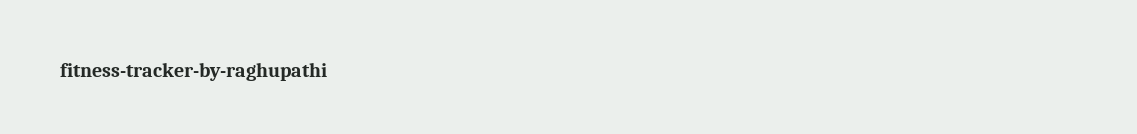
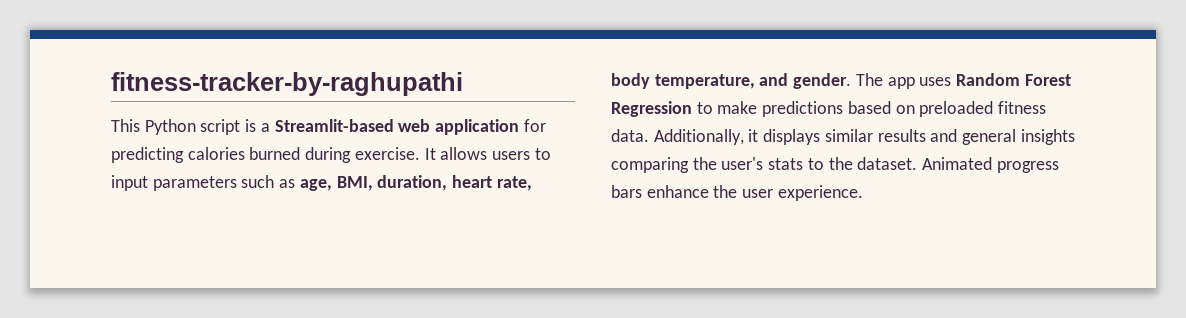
+ This Python script is a Streamlit-based web application for predicting calories burned during exercise. It allows users to input parameters such as age, BMI, duration, heart rate, body temperature, and gender. The app uses Random Forest Regression to make predictions based on preloaded fitness data. Additionally, it displays similar results and general insights comparing the user's stats to the dataset. Animated progress bars enhance the user experience.

